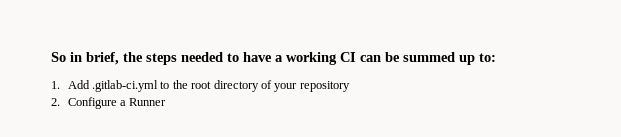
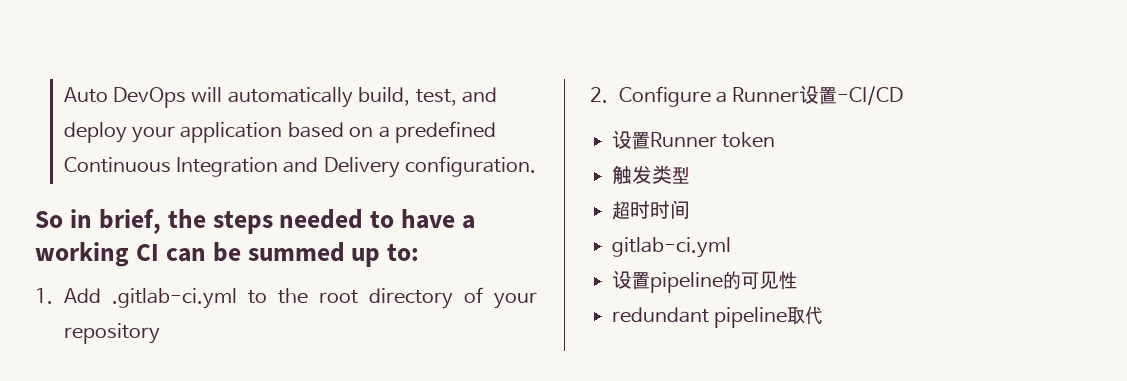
+ Auto DevOps will automatically build, test, and deploy your application based on a predefined Continuous Integration and Delivery configuration.
- 2. Configure a Runner
+ 2. Configure a Runner设置-CI/CD
+ 设置Runner token
+ 触发类型
+ 超时时间
+ gitlab-ci.yml
+ 设置pipeline的可见性
+ redundant pipeline取代

